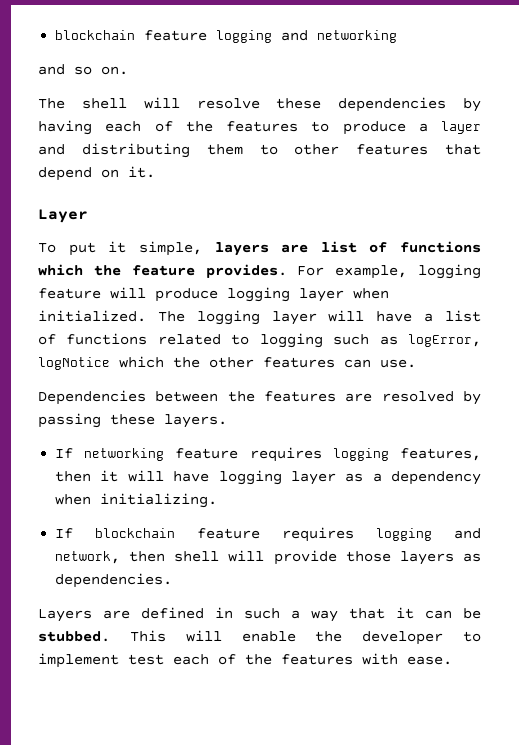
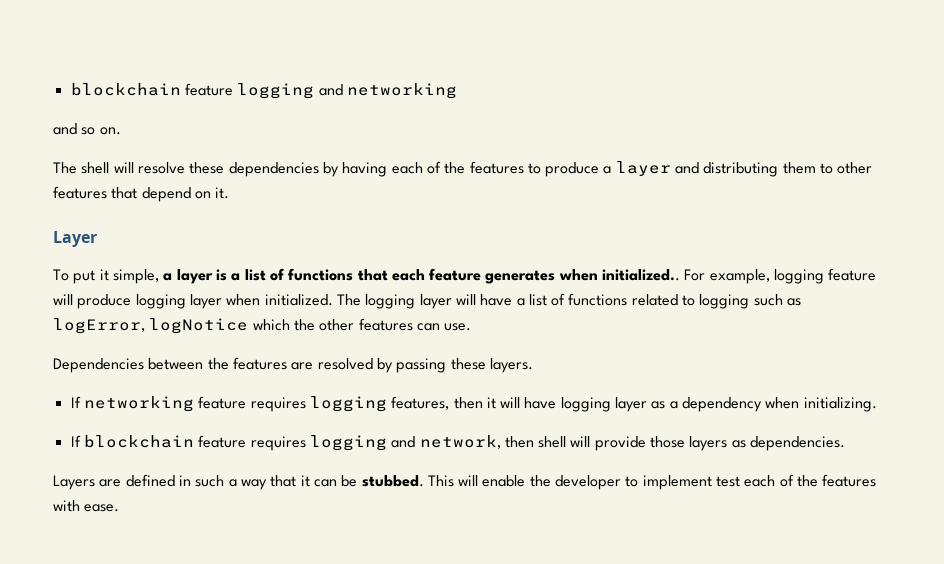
- To put it simple, layers are list of functions which the feature provides.
+ To put it simple, a layer is a list of functions that each feature generates when initialized..

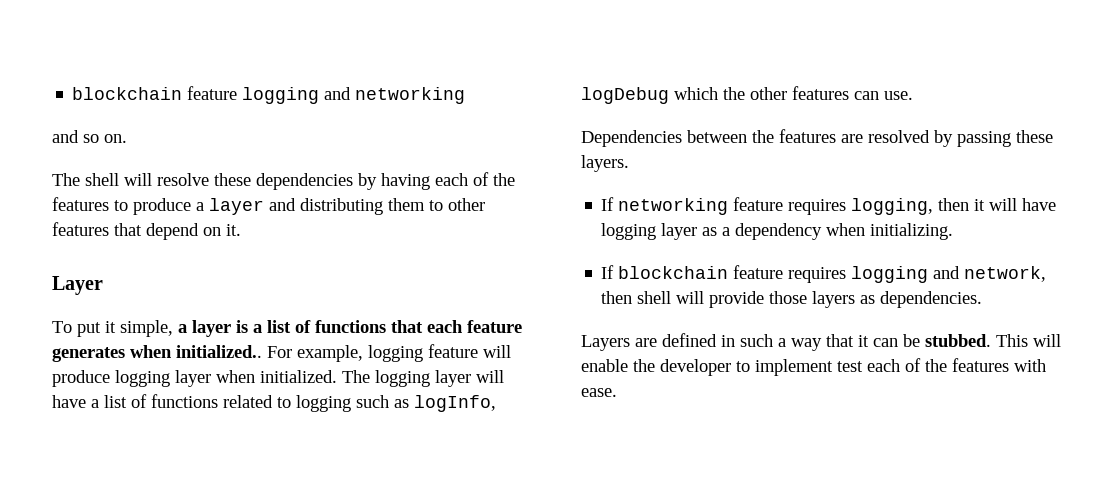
- The logging layer will have a list of functions related to logging such as logError, logNotice which the other features can use.
+ The logging layer will have a list of functions related to logging such as logInfo, logDebug which the other features can use.
- If networking feature requires logging features, then it will have logging layer as a dependency when initializing.
+ If networking feature requires logging, then it will have logging layer as a dependency when initializing.

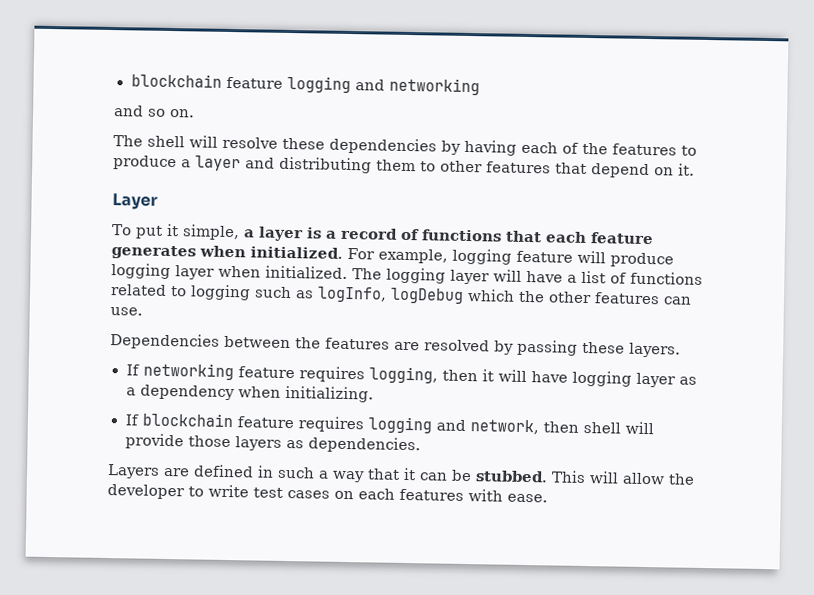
- To put it simple, a layer is a list of functions that each feature generates when initialized..
+ To put it simple, a layer is a record of functions that each feature generates when initialized.
- This will enable the developer to implement test each of the features with ease.
+ This will allow the developer to write test cases on each features with ease.

